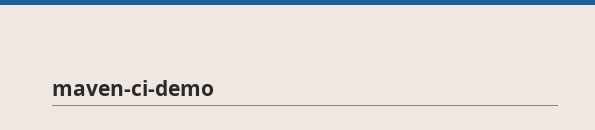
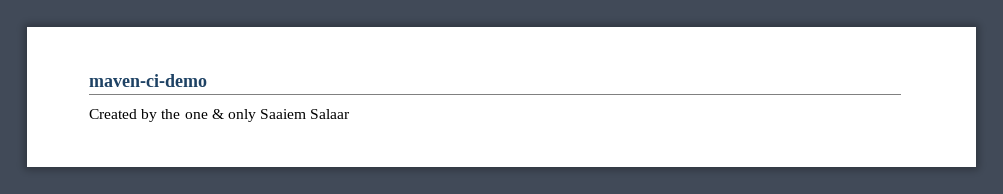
+ Created by the one & only Saaiem Salaar

